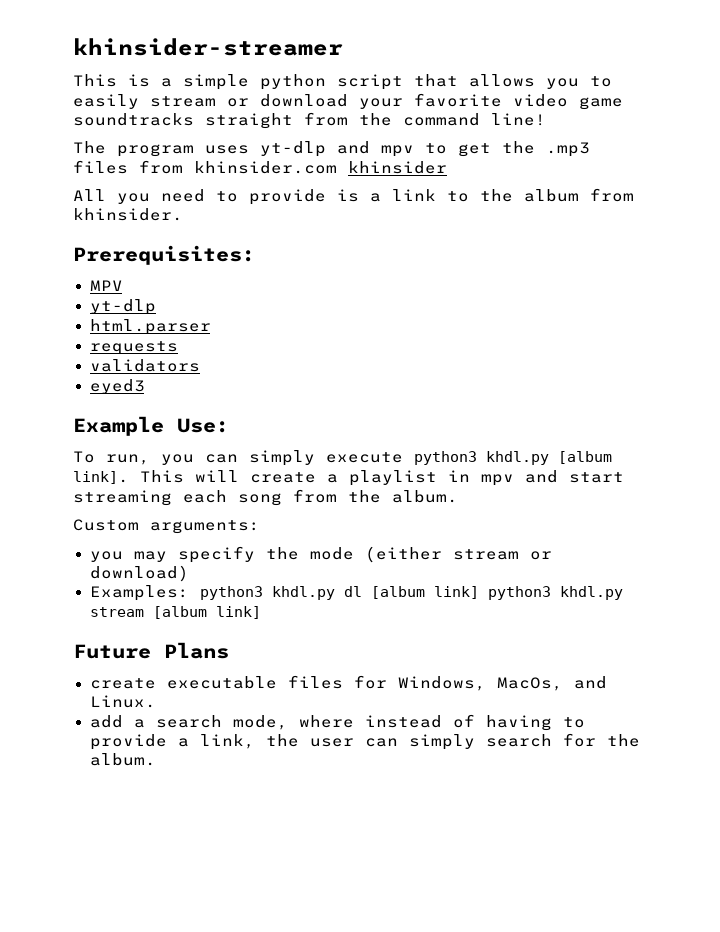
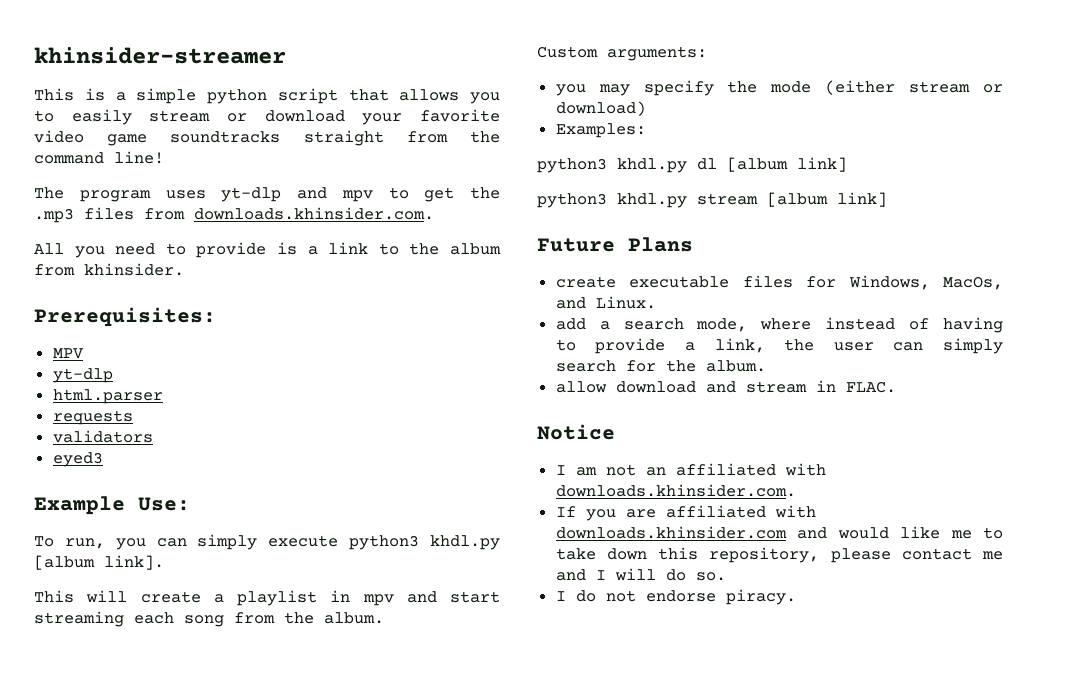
- The program uses yt-dlp and mpv to get the .mp3 files from khinsider.com khinsider
+ The program uses yt-dlp and mpv to get the .mp3 files from downloads.khinsider.com.
- To run, you can simply execute python3 khdl.py [album link]. This will create a playlist in mpv and start streaming each song from the album.
+ To run, you can simply execute python3 khdl.py [album link].
+ This will create a playlist in mpv and start streaming each song from the album.
- Examples: python3 khdl.py dl [album link] python3 khdl.py stream [album link]
+ Examples:
+ python3 khdl.py dl [album link]
+ python3 khdl.py stream [album link]
+ allow download and stream in FLAC.
+ Notice
+ I am not an affiliated with downloads.khinsider.com.
+ If you are affiliated with downloads.khinsider.com and would like me to take down this repository, please contact me and I will do so.
+ I do not endorse piracy.

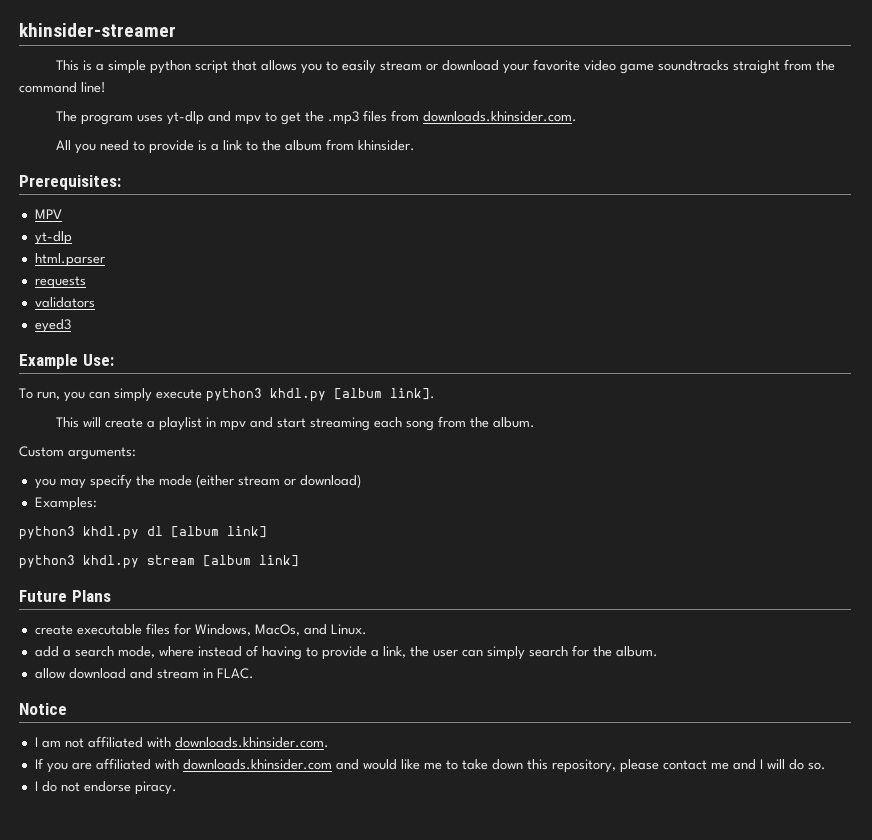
- I am not an affiliated with downloads.khinsider.com.
+ I am not affiliated with downloads.khinsider.com.

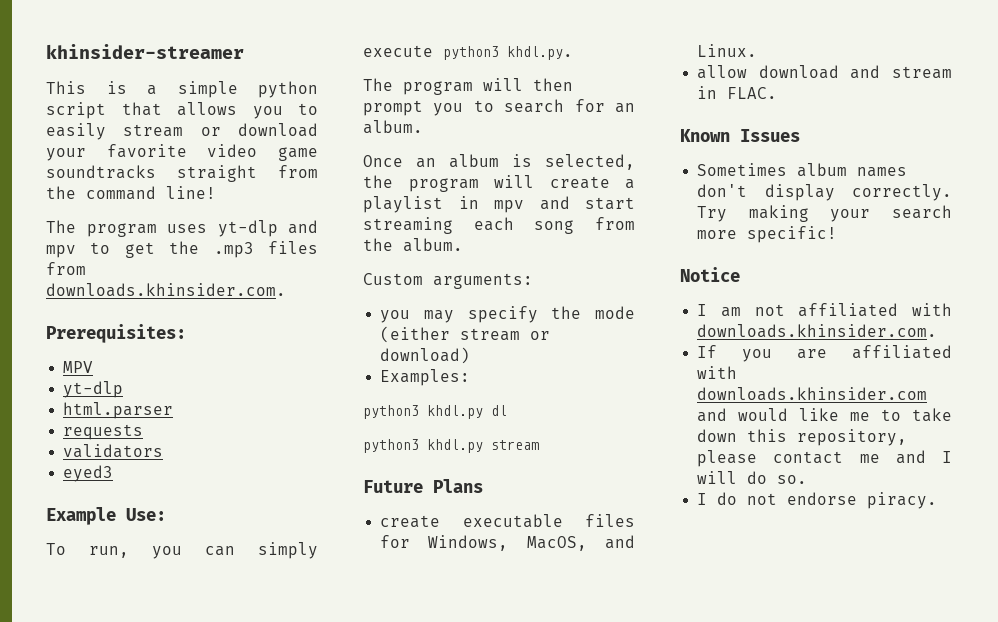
- All you need to provide is a link to the album from khinsider.
- To run, you can simply execute python3 khdl.py [album link].
- This will create a playlist in mpv and start streaming each song from the album.
+ To run, you can simply execute python3 khdl.py.
+ The program will then prompt you to search for an album.
+ Once an album is selected, the program will create a playlist in mpv and start streaming each song from the album.
- python3 khdl.py dl [album link]
+ python3 khdl.py dl
- python3 khdl.py stream [album link]
+ python3 khdl.py stream
- create executable files for Windows, MacOs, and Linux.
+ create executable files for Windows, MacOS, and Linux.
- add a search mode, where instead of having to provide a link, the user can simply search for the album.
+ Known Issues
+ Sometimes album names don't display correctly. Try making your search more specific!

